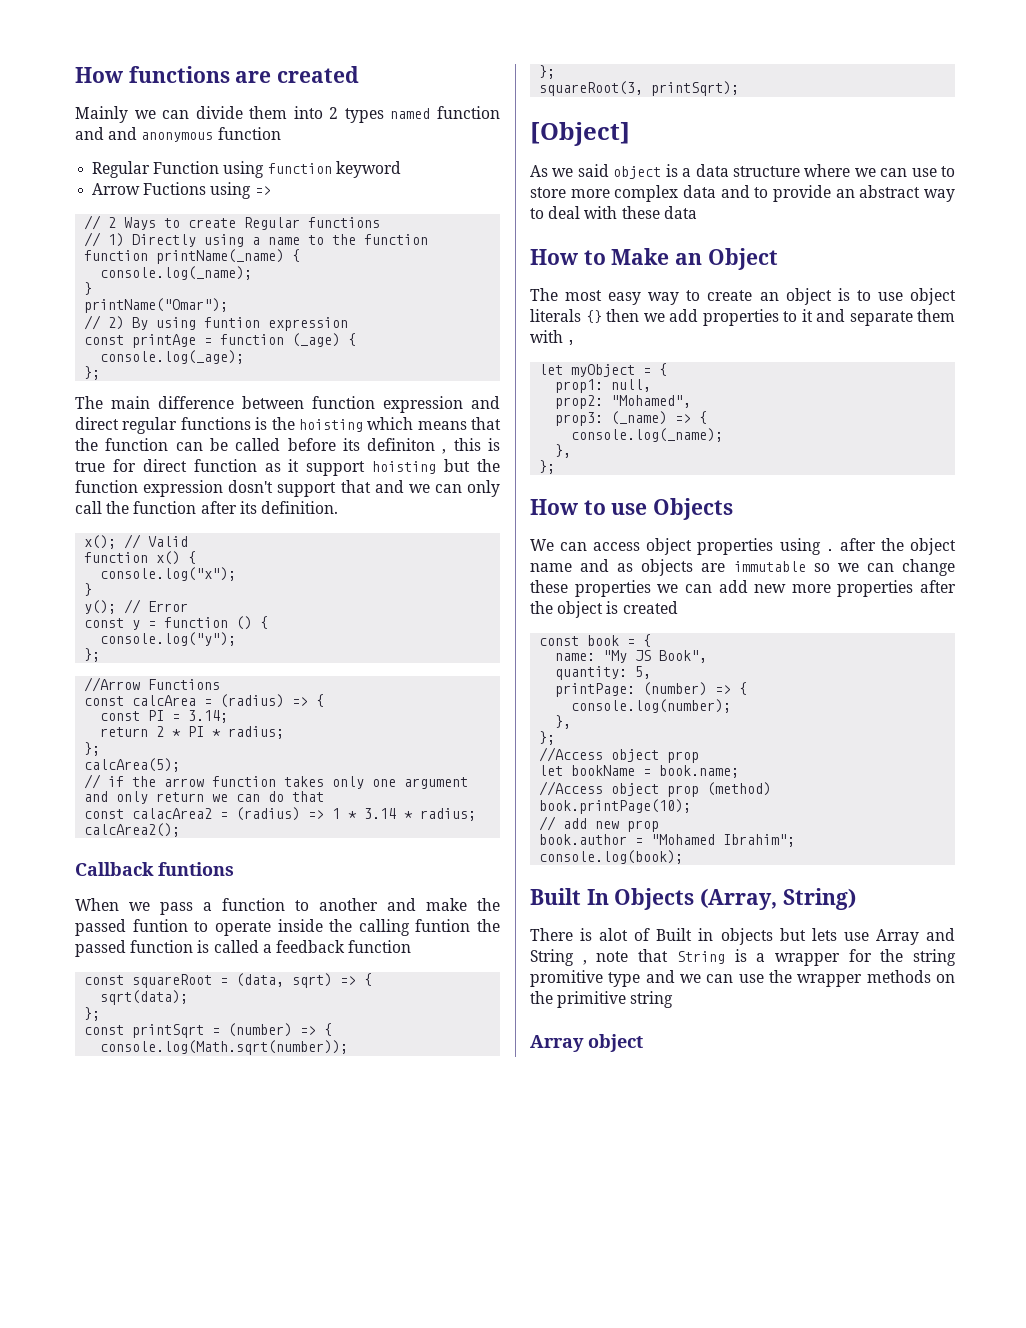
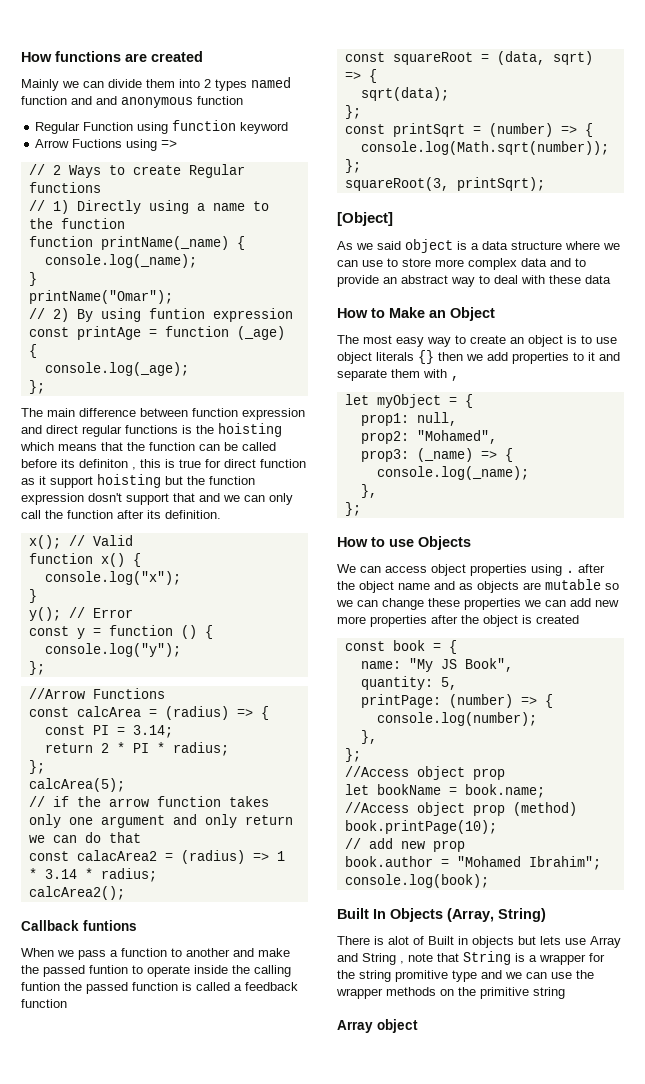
- We can access object properties using . after the object name and as objects are immutable so we can change these properties we can add new more properties after the object is created
+ We can access object properties using . after the object name and as objects are mutable so we can change these properties we can add new more properties after the object is created

